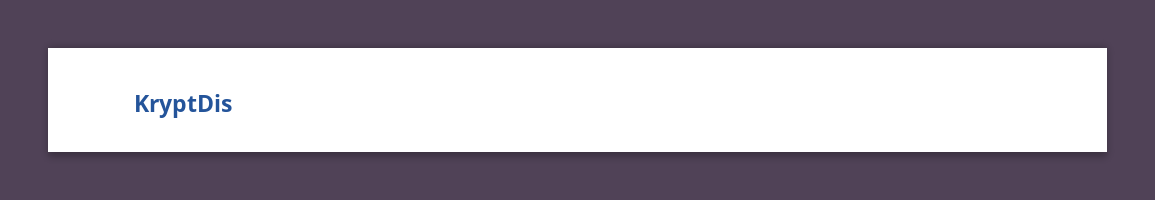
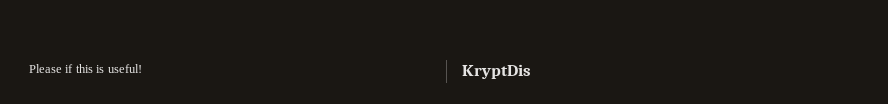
+ Please if this is useful!

